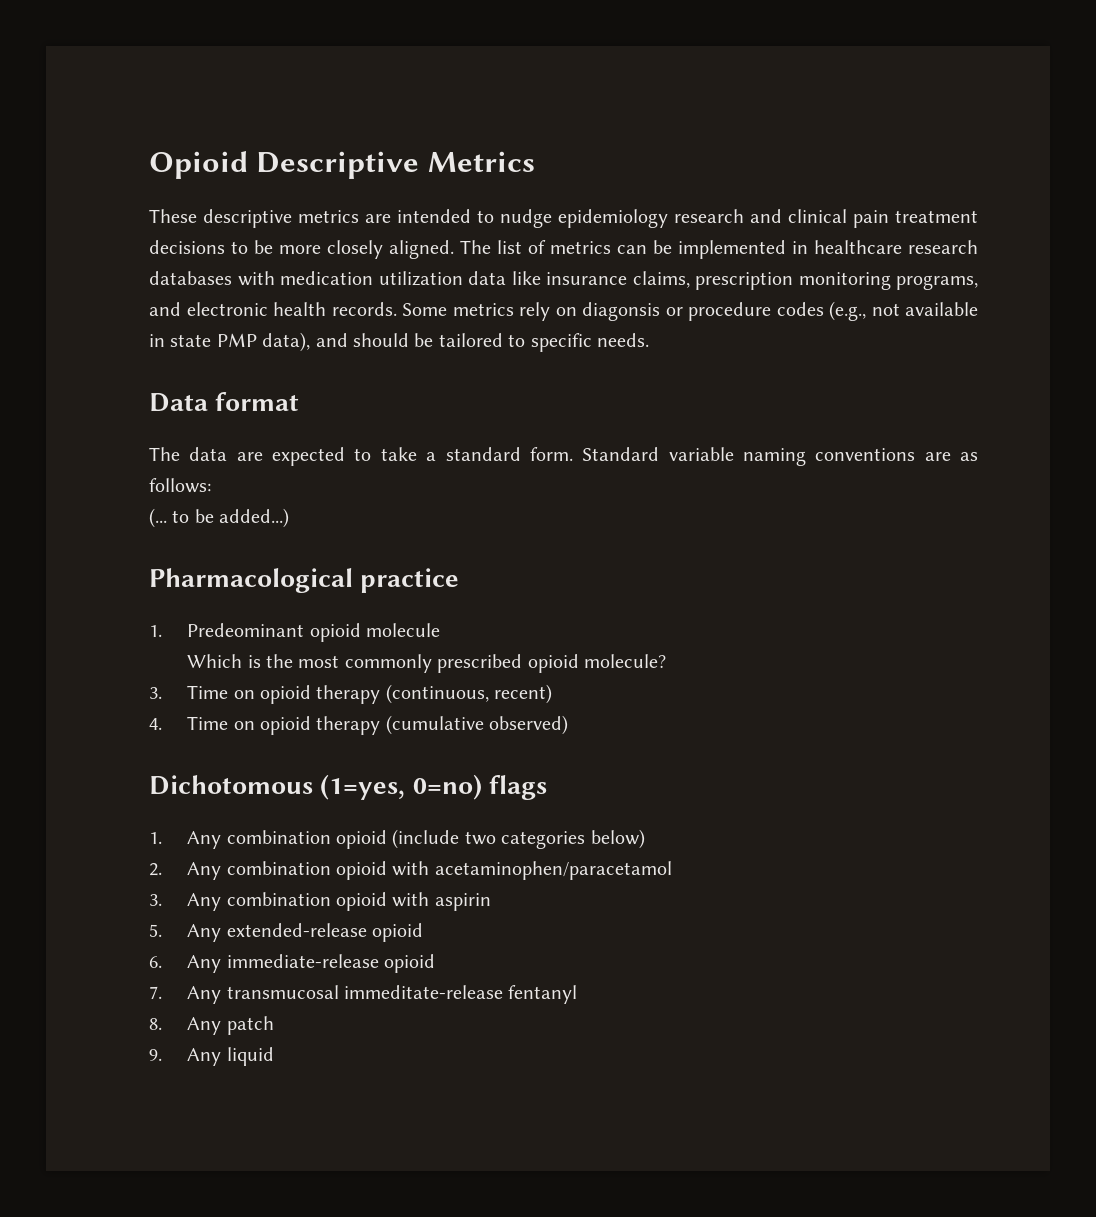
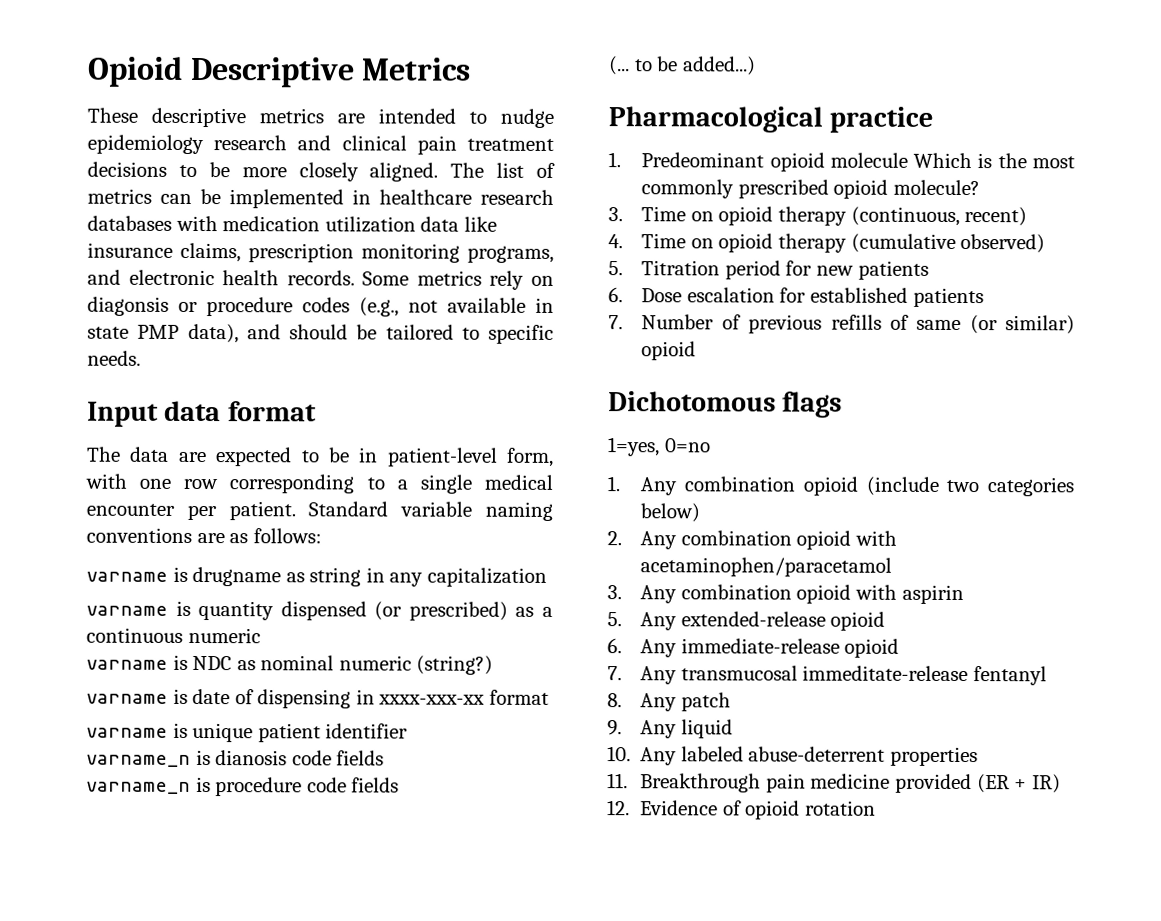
- Data format
+ Input data format
- The data are expected to take a standard form.
+ The data are expected to be in patient-level form, with one row corresponding to a single medical encounter per patient.
+ varname is drugname as string in any capitalization
+ varname is quantity dispensed (or prescribed) as a continuous numeric
+ varname is NDC as nominal numeric (string?)
+ varname is date of dispensing in xxxx-xxx-xx format
+ varname is unique patient identifier
+ varname_n is dianosis code fields
+ varname_n is procedure code fields
- 1. Predeominant opioid molecule
- Which is the most commonly prescribed opioid molecule?
+ 1. Predeominant opioid molecule Which is the most commonly prescribed opioid molecule?
+ 5. Titration period for new patients
+ 6. Dose escalation for established patients
+ 7. Number of previous refills of same (or similar) opioid
- Dichotomous (1=yes, 0=no) flags
+ Dichotomous flags
+ 1=yes, 0=no
+ 10. Any labeled abuse-deterrent properties
+ 11. Breakthrough pain medicine provided (ER + IR)
+ 12. Evidence of opioid rotation

